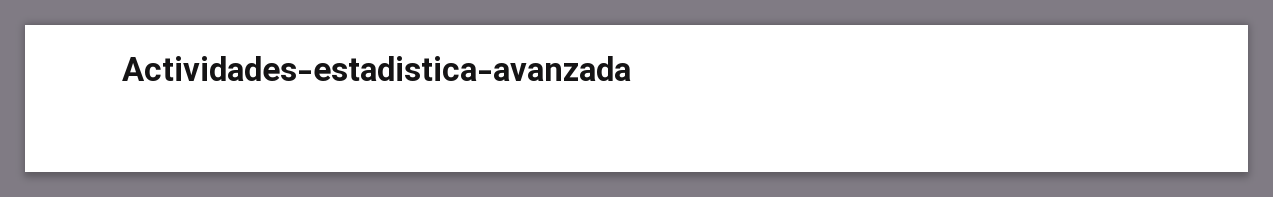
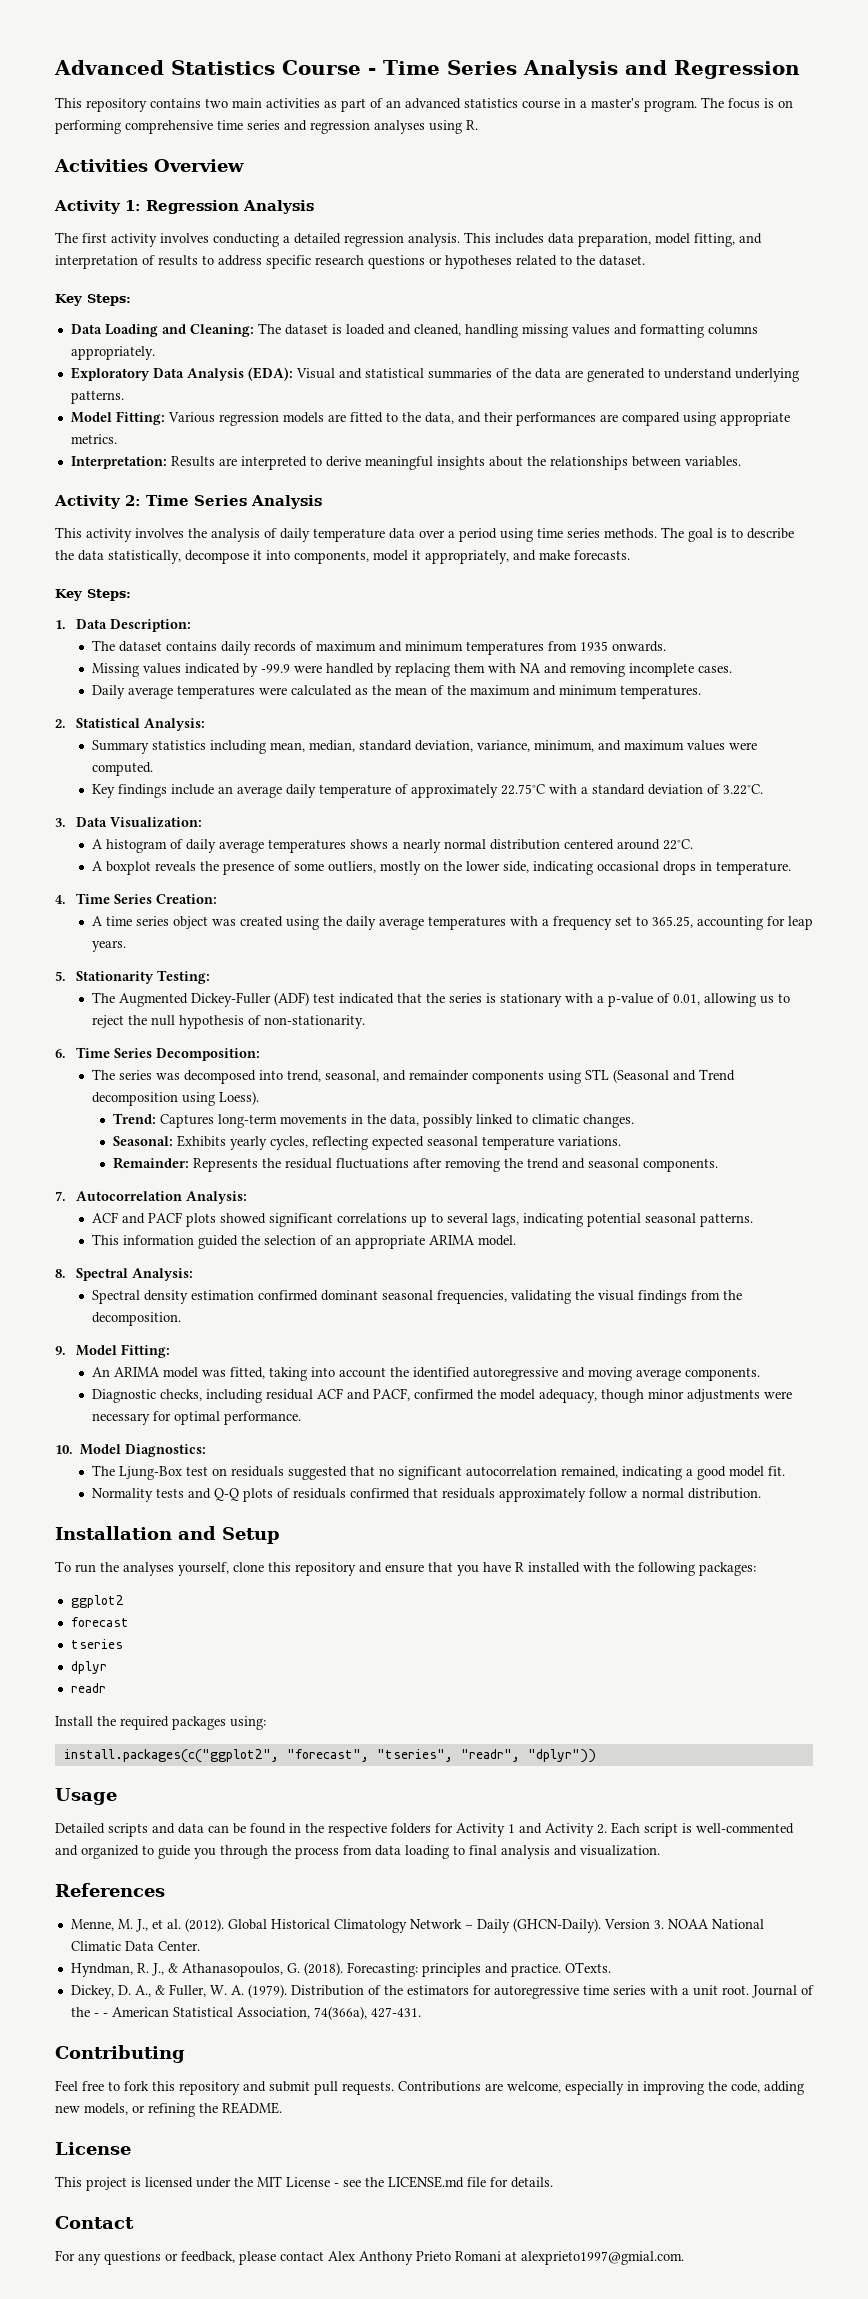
- Actividades-estadistica-avanzada
+ Advanced Statistics Course - Time Series Analysis and Regression
+ This repository contains two main activities as part of an advanced statistics course in a master's program. The focus is on performing comprehensive time series and regression analyses using R.
+ Activities Overview
+ Activity 1: Regression Analysis
+ The first activity involves conducting a detailed regression analysis. This includes data preparation, model fitting, and interpretation of results to address specific research questions or hypotheses related to the dataset.
+ Key Steps:
+ Data Loading and Cleaning: The dataset is loaded and cleaned, handling missing values and formatting columns appropriately.
+ Exploratory Data Analysis (EDA): Visual and statistical summaries of the data are generated to understand underlying patterns.
+ Model Fitting: Various regression models are fitted to the data, and their performances are compared using appropriate metrics.
+ Interpretation: Results are interpreted to derive meaningful insights about the relationships between variables.
+ Activity 2: Time Series Analysis
+ This activity involves the analysis of daily temperature data over a period using time series methods. The goal is to describe the data statistically, decompose it into components, model it appropriately, and make forecasts.
+ Key Steps:
+ 1. Data Description:
+ The dataset contains daily records of maximum and minimum temperatures from 1935 onwards.
+ Missing values indicated by -99.9 were handled by replacing them with NA and removing incomplete cases.
+ Daily average temperatures were calculated as the mean of the maximum and minimum temperatures.
+ 2. Statistical Analysis:
+ Summary statistics including mean, median, standard deviation, variance, minimum, and maximum values were computed.
+ Key findings include an average daily temperature of approximately 22.75°C with a standard deviation of 3.22°C.
+ 3. Data Visualization:
+ A histogram of daily average temperatures shows a nearly normal distribution centered around 22°C.
+ A boxplot reveals the presence of some outliers, mostly on the lower side, indicating occasional drops in temperature.
+ 4. Time Series Creation:
+ A time series object was created using the daily average temperatures with a frequency set to 365.25, accounting for leap years.
+ 5. Stationarity Testing:
+ The Augmented Dickey-Fuller (ADF) test indicated that the series is stationary with a p-value of 0.01, allowing us to reject the null hypothesis of non-stationarity.
+ 6. Time Series Decomposition:
+ The series was decomposed into trend, seasonal, and remainder components using STL (Seasonal and Trend decomposition using Loess).
+ Trend: Captures long-term movements in the data, possibly linked to climatic changes.
+ Seasonal: Exhibits yearly cycles, reflecting expected seasonal temperature variations.
+ Remainder: Represents the residual fluctuations after removing the trend and seasonal components.
+ 7. Autocorrelation Analysis:
+ ACF and PACF plots showed significant correlations up to several lags, indicating potential seasonal patterns.
+ This information guided the selection of an appropriate ARIMA model.
+ 8. Spectral Analysis:
+ Spectral density estimation confirmed dominant seasonal frequencies, validating the visual findings from the decomposition.
+ 9. Model Fitting:
+ An ARIMA model was fitted, taking into account the identified autoregressive and moving average components.
+ Diagnostic checks, including residual ACF and PACF, confirmed the model adequacy, though minor adjustments were necessary for optimal performance.
+ 10. Model Diagnostics:
+ The Ljung-Box test on residuals suggested that no significant autocorrelation remained, indicating a good model fit.
+ Normality tests and Q-Q plots of residuals confirmed that residuals approximately follow a normal distribution.
+ Installation and Setup
+ To run the analyses yourself, clone this repository and ensure that you have R installed with the following packages:
+ ggplot2
+ forecast
+ tseries
+ dplyr
+ readr
+ Install the required packages using:
+ install.packages(c("ggplot2", "forecast", "tseries", "readr", "dplyr"))
+ Usage
+ Detailed scripts and data can be found in the respective folders for Activity 1 and Activity 2. Each script is well-commented and organized to guide you through the process from data loading to final analysis and visualization.
+ References
+ Menne, M. J., et al. (2012). Global Historical Climatology Network – Daily (GHCN-Daily). Version 3. NOAA National Climatic Data Center.
+ Hyndman, R. J., & Athanasopoulos, G. (2018). Forecasting: principles and practice. OTexts.
+ Dickey, D. A., & Fuller, W. A. (1979). Distribution of the estimators for autoregressive time series with a unit root. Journal of the - - American Statistical Association, 74(366a), 427-431.
+ Contributing
+ Feel free to fork this repository and submit pull requests. Contributions are welcome, especially in improving the code, adding new models, or refining the README.
+ License
+ This project is licensed under the MIT License - see the LICENSE.md file for details.
+ Contact
+ For any questions or feedback, please contact Alex Anthony Prieto Romani at alexprieto1997@gmial.com.

